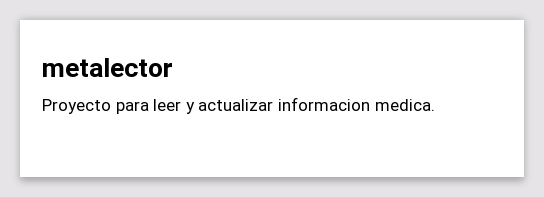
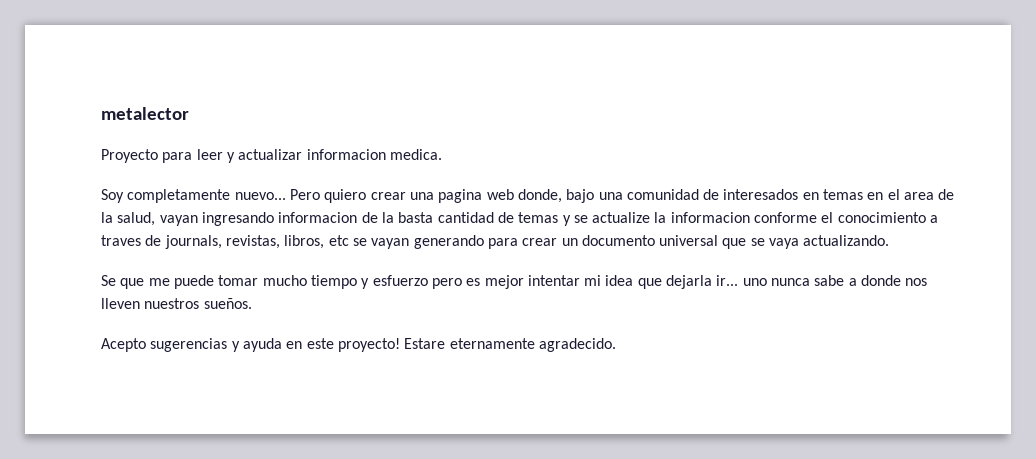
+ Soy completamente nuevo... Pero quiero crear una pagina web donde, bajo una comunidad de interesados en temas en el area de la salud, vayan ingresando informacion de la basta cantidad de temas y se actualize la informacion conforme el conocimiento a traves de journals, revistas, libros, etc se vayan generando para crear un documento universal que se vaya actualizando.
+ Se que me puede tomar mucho tiempo y esfuerzo pero es mejor intentar mi idea que dejarla ir... uno nunca sabe a donde nos lleven nuestros sueños.
+ Acepto sugerencias y ayuda en este proyecto! Estare eternamente agradecido.

